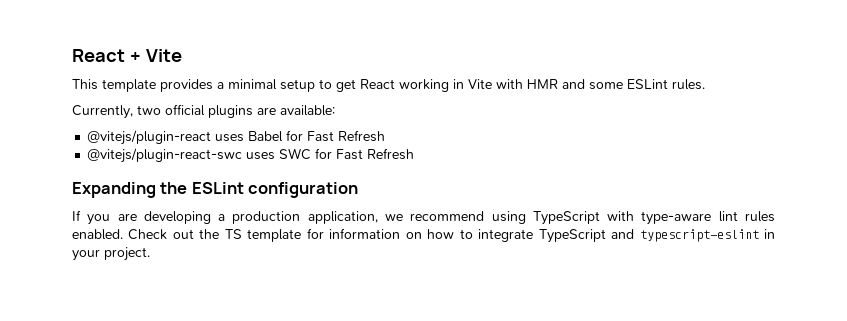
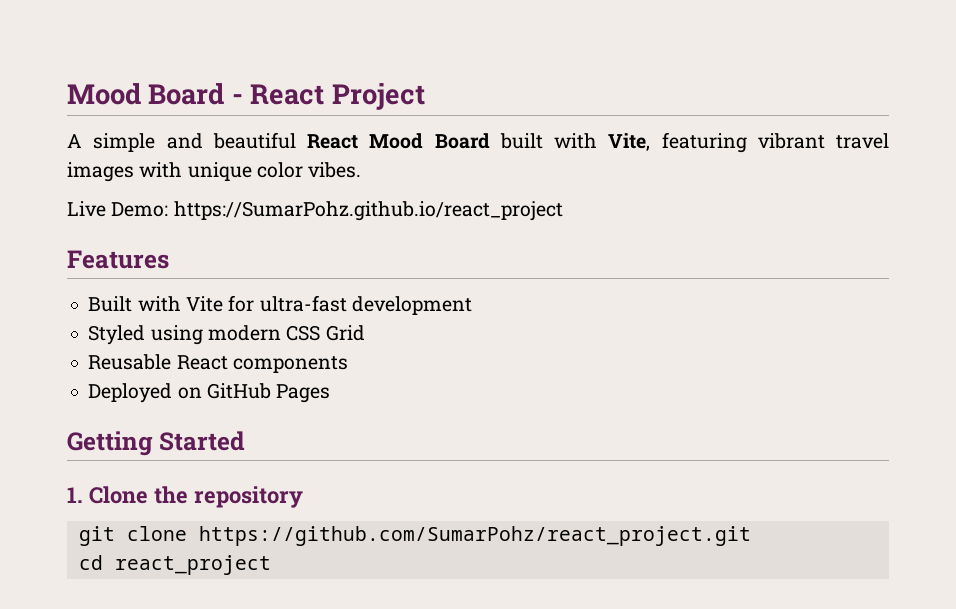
- React + Vite
- This template provides a minimal setup to get React working in Vite with HMR and some ESLint rules.
- Currently, two official plugins are available:
- @vitejs/plugin-react uses Babel for Fast Refresh
- @vitejs/plugin-react-swc uses SWC for Fast Refresh
- Expanding the ESLint configuration
- If you are developing a production application, we recommend using TypeScript with type-aware lint rules enabled. Check out the TS template for information on how to integrate TypeScript and typescript-eslint in your project.
+ Mood Board - React Project
+ A simple and beautiful React Mood Board built with Vite, featuring vibrant travel images with unique color vibes.
+ Live Demo: https://SumarPohz.github.io/react_project
+ Features
+ Built with Vite for ultra-fast development
+ Styled using modern CSS Grid
+ Reusable React components
+ Deployed on GitHub Pages
+ Getting Started
+ 1. Clone the repository
+ git clone https://github.com/SumarPohz/react_project.git
+ cd react_project

